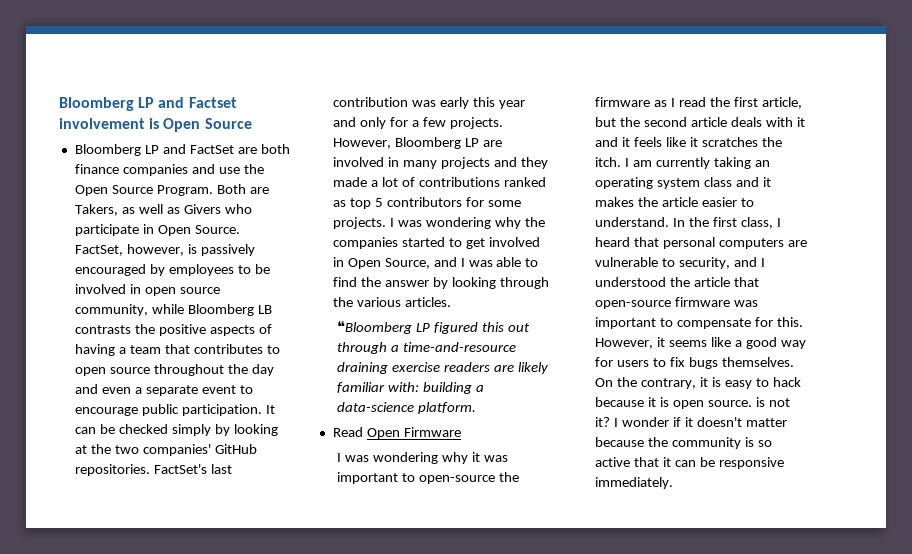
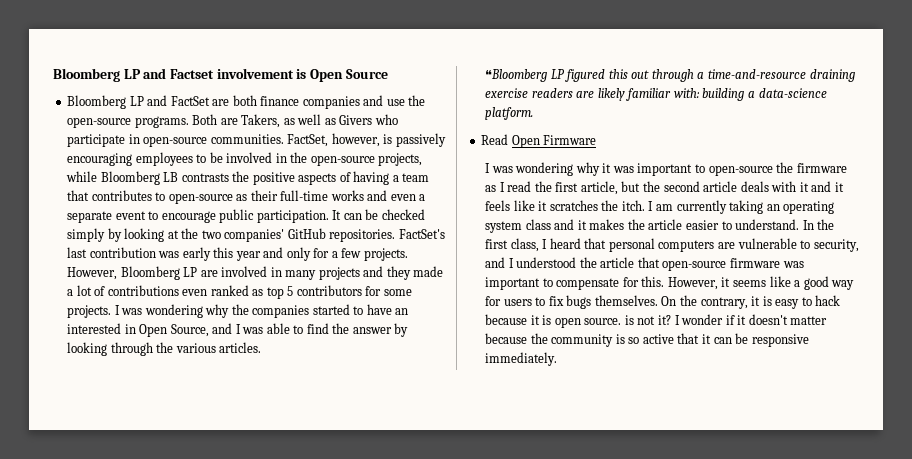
- Bloomberg LP and FactSet are both finance companies and use the Open Source Program.
+ Bloomberg LP and FactSet are both finance companies and use the open-source programs.
- Both are Takers, as well as Givers who participate in Open Source.
+ Both are Takers, as well as Givers who participate in open-source communities.
- FactSet, however, is passively encouraged by employees to be involved in open source community, while Bloomberg LB contrasts the positive aspects of having a team that contributes to open source throughout the day and even a separate event to encourage public participation.
+ FactSet, however, is passively encouraging employees to be involved in the open-source projects, while Bloomberg LB contrasts the positive aspects of having a team that contributes to open-source as their full-time works and even a separate event to encourage public participation.
- However, Bloomberg LP are involved in many projects and they made a lot of contributions ranked as top 5 contributors for some projects.
+ However, Bloomberg LP are involved in many projects and they made a lot of contributions even ranked as top 5 contributors for some projects.
- I was wondering why the companies started to get involved in Open Source, and I was able to find the answer by looking through the various articles.
+ I was wondering why the companies started to have an interested in Open Source, and I was able to find the answer by looking through the various articles.

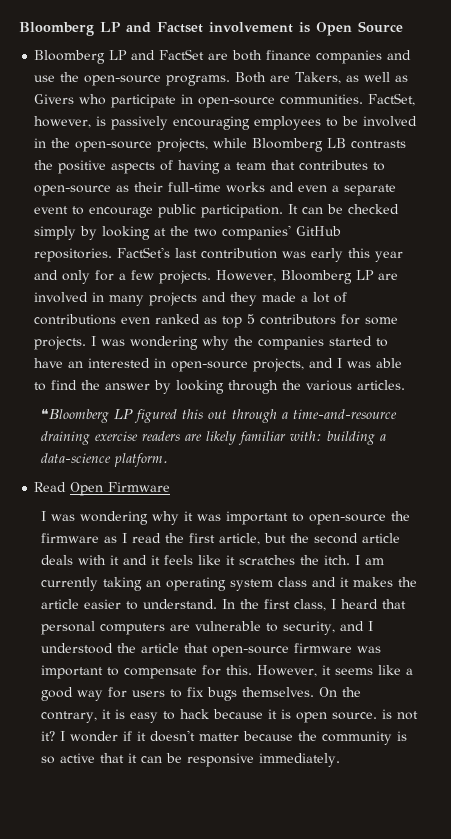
- I was wondering why the companies started to have an interested in Open Source, and I was able to find the answer by looking through the various articles.
+ I was wondering why the companies started to have an interested in open-source projects, and I was able to find the answer by looking through the various articles.

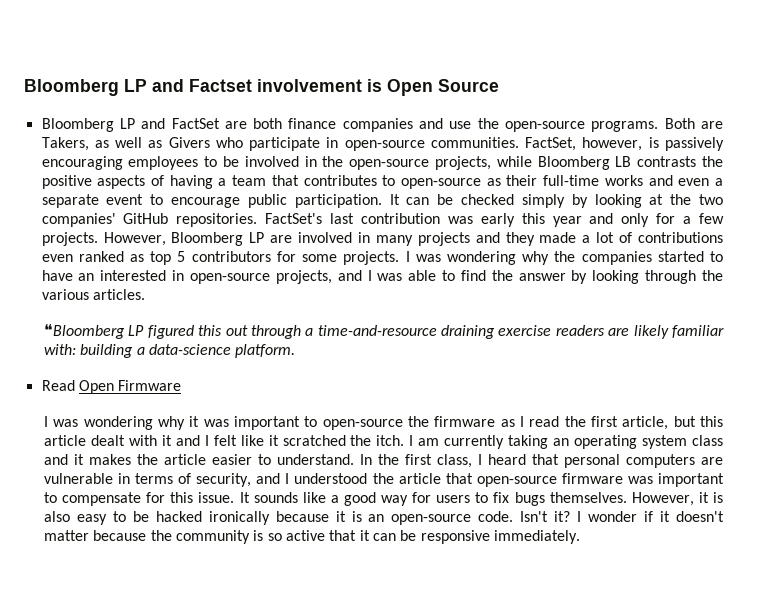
- I was wondering why it was important to open-source the firmware as I read the first article, but the second article deals with it and it feels like it scratches the itch.
+ I was wondering why it was important to open-source the firmware as I read the first article, but this article dealt with it and I felt like it scratched the itch.
- In the first class, I heard that personal computers are vulnerable to security, and I understood the article that open-source firmware was important to compensate for this. However, it seems like a good way for users to fix bugs themselves.
+ In the first class, I heard that personal computers are vulnerable in terms of security, and I understood the article that open-source firmware was important to compensate for this issue. It sounds like a good way for users to fix bugs themselves.
- On the contrary, it is easy to hack because it is open source. is not it?
+ However, it is also easy to be hacked ironically because it is an open-source code. Isn't it?

